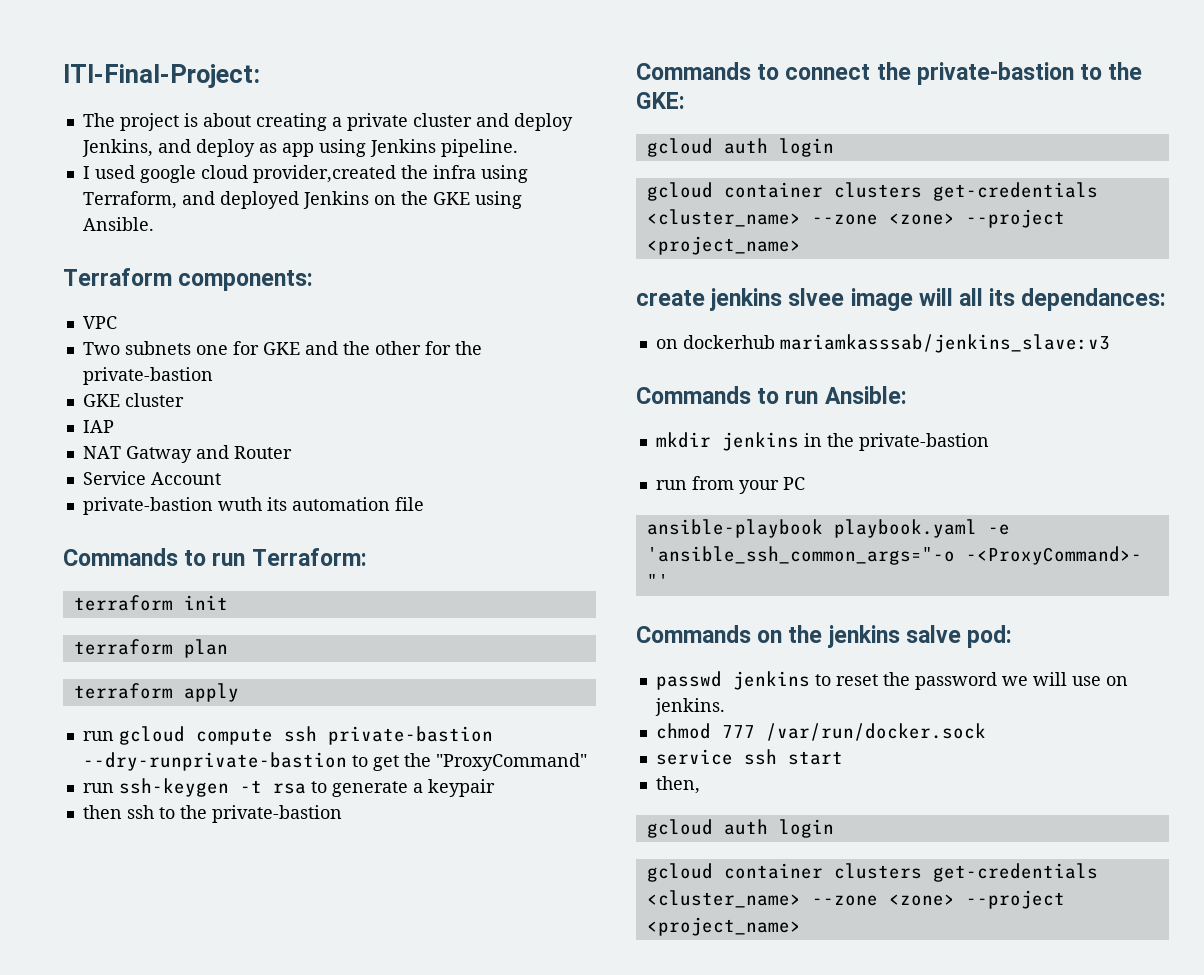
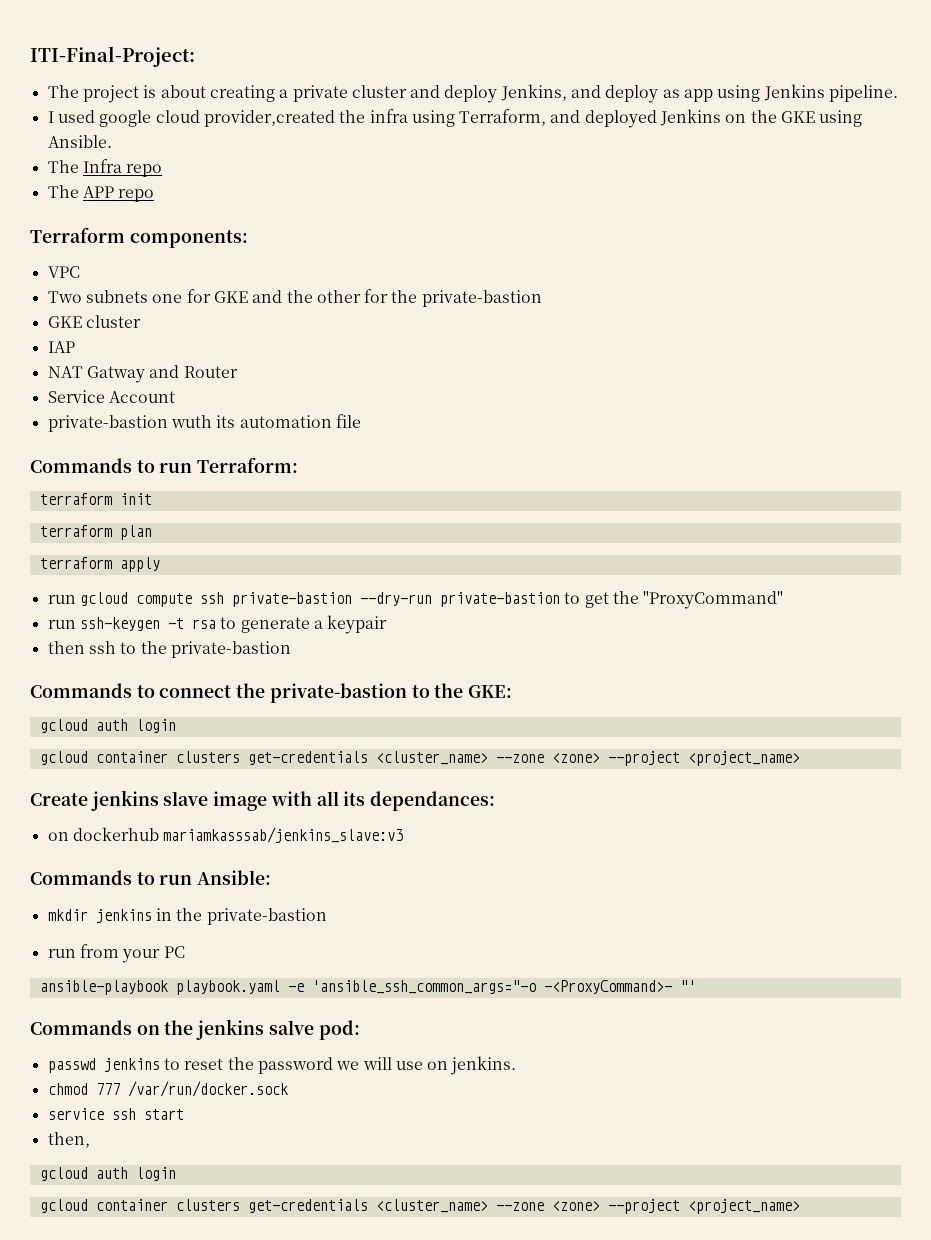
+ The Infra repo
+ The APP repo
- run gcloud compute ssh private-bastion --dry-runprivate-bastion to get the "ProxyCommand"
+ run gcloud compute ssh private-bastion --dry-run private-bastion to get the "ProxyCommand"
- create jenkins slvee image will all its dependances:
+ Create jenkins slave image with all its dependances:

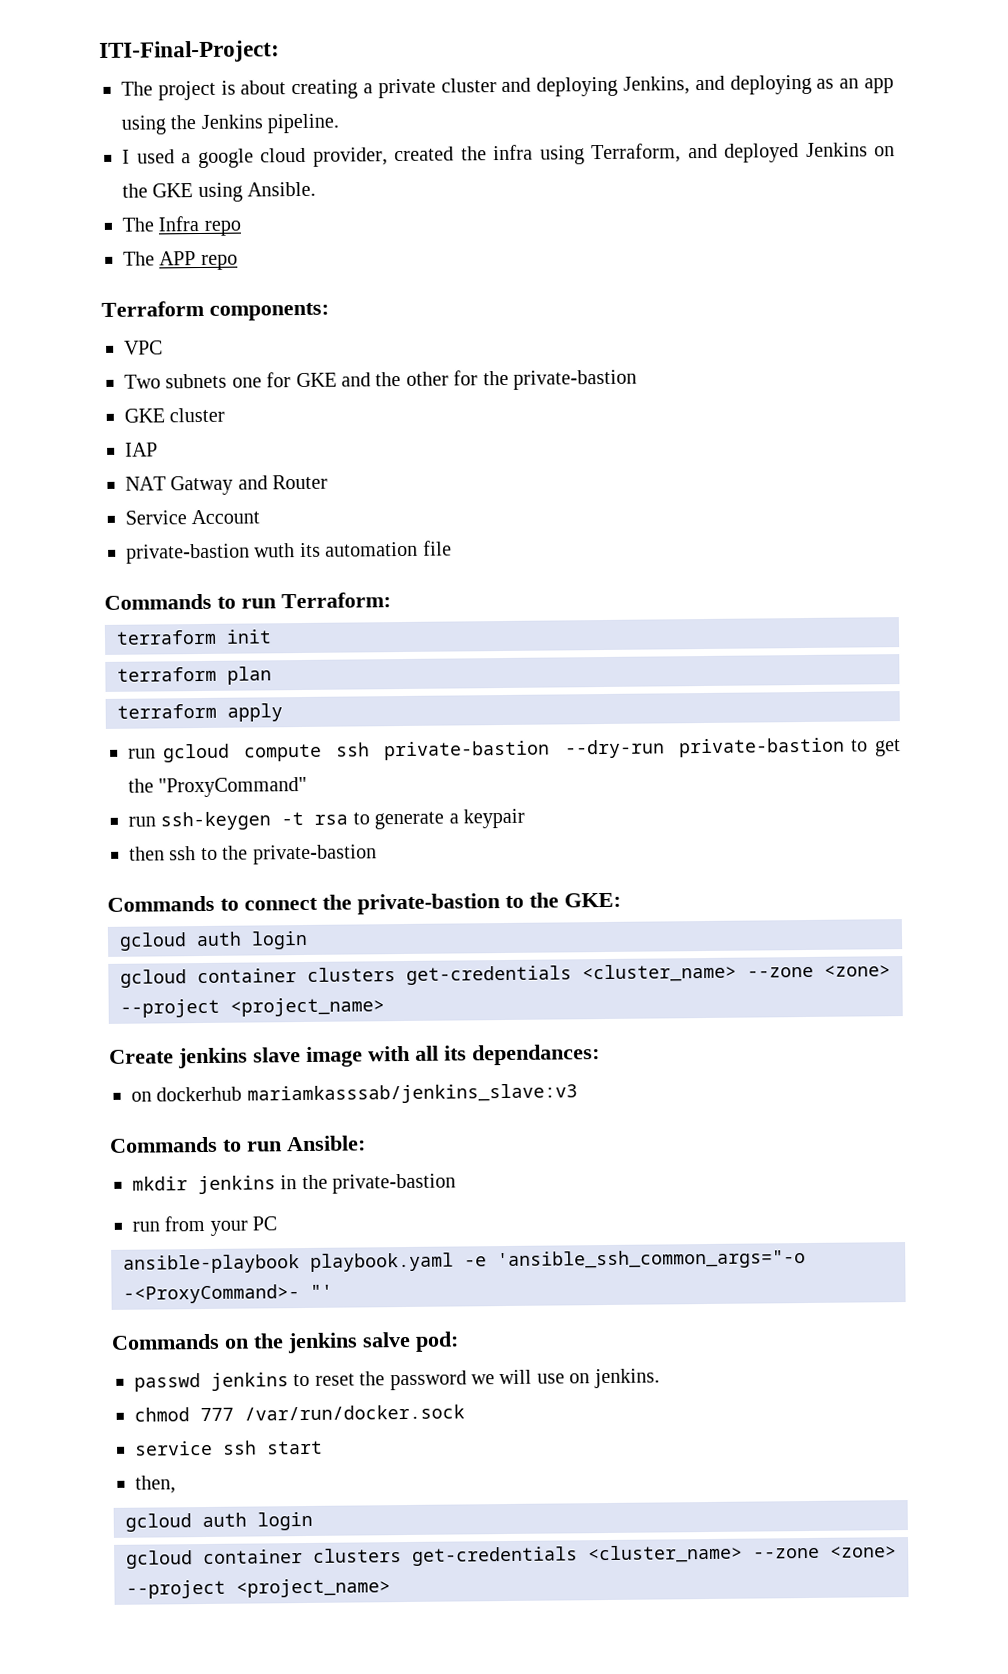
- The project is about creating a private cluster and deploy Jenkins, and deploy as app using Jenkins pipeline.
+ The project is about creating a private cluster and deploying Jenkins, and deploying as an app using the Jenkins pipeline.
- I used google cloud provider,created the infra using Terraform, and deployed Jenkins on the GKE using Ansible.
+ I used a google cloud provider, created the infra using Terraform, and deployed Jenkins on the GKE using Ansible.

